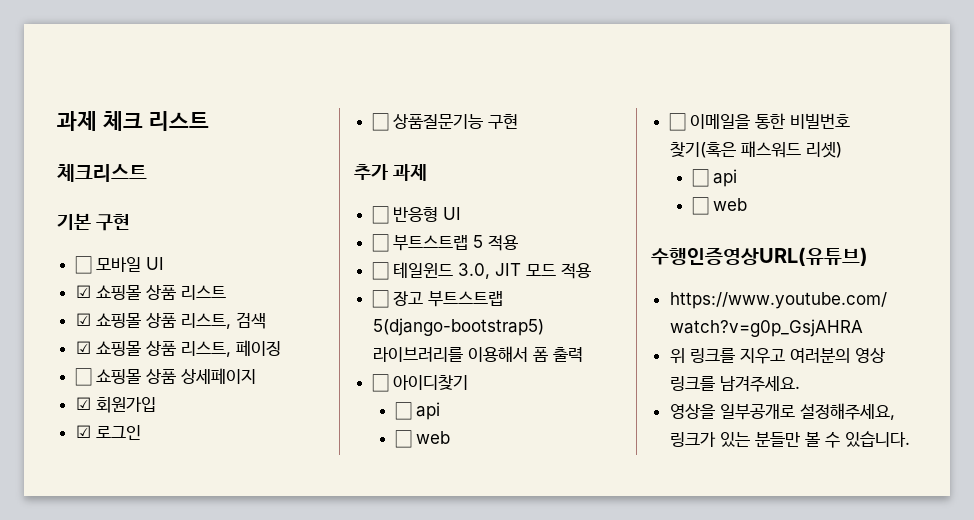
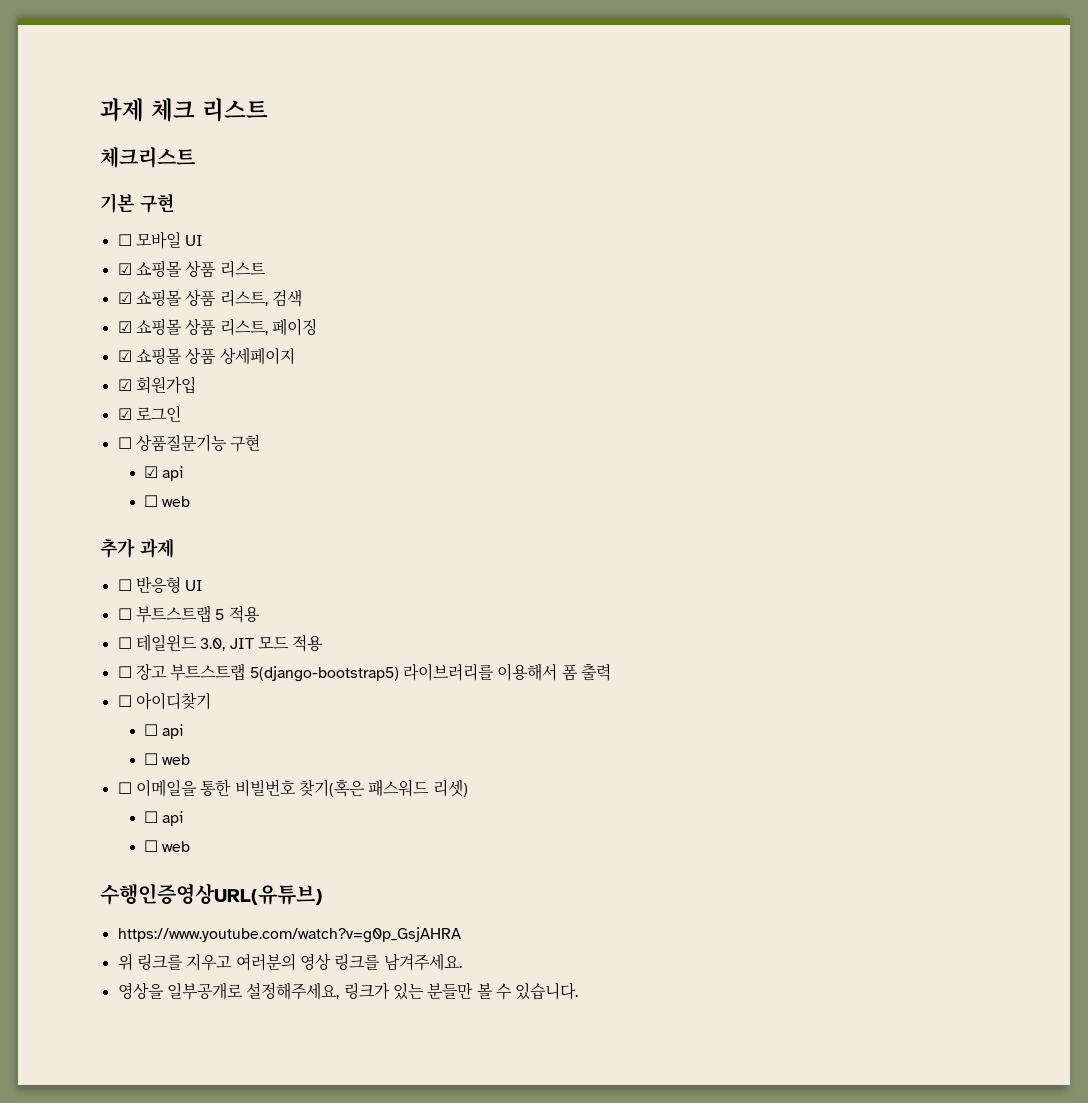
- ☐ 쇼핑몰 상품 상세페이지
+ ☑ 쇼핑몰 상품 상세페이지
+ ☑ api
+ ☐ web

